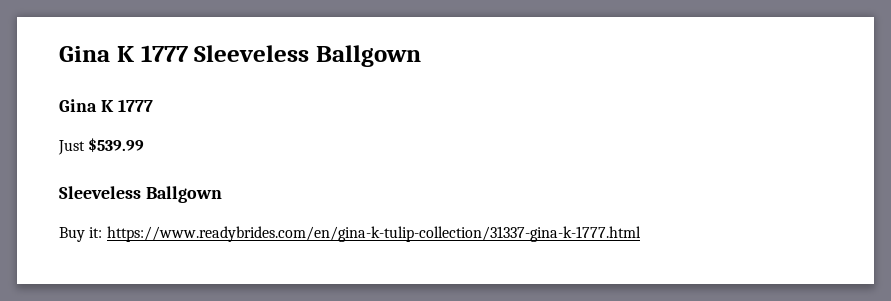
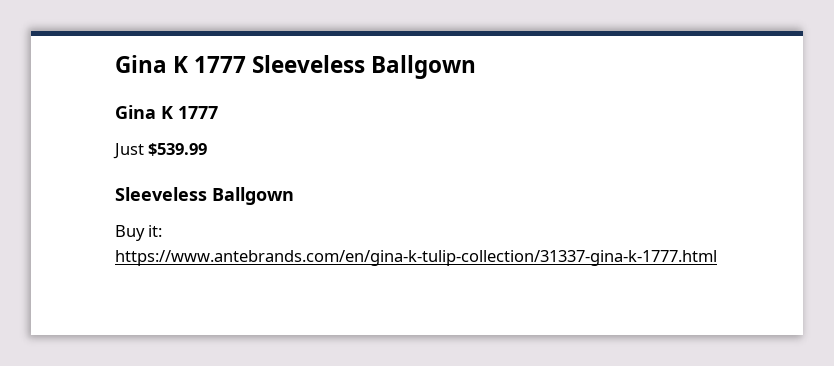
- Buy it: https://www.readybrides.com/en/gina-k-tulip-collection/31337-gina-k-1777.html
+ Buy it: https://www.antebrands.com/en/gina-k-tulip-collection/31337-gina-k-1777.html

